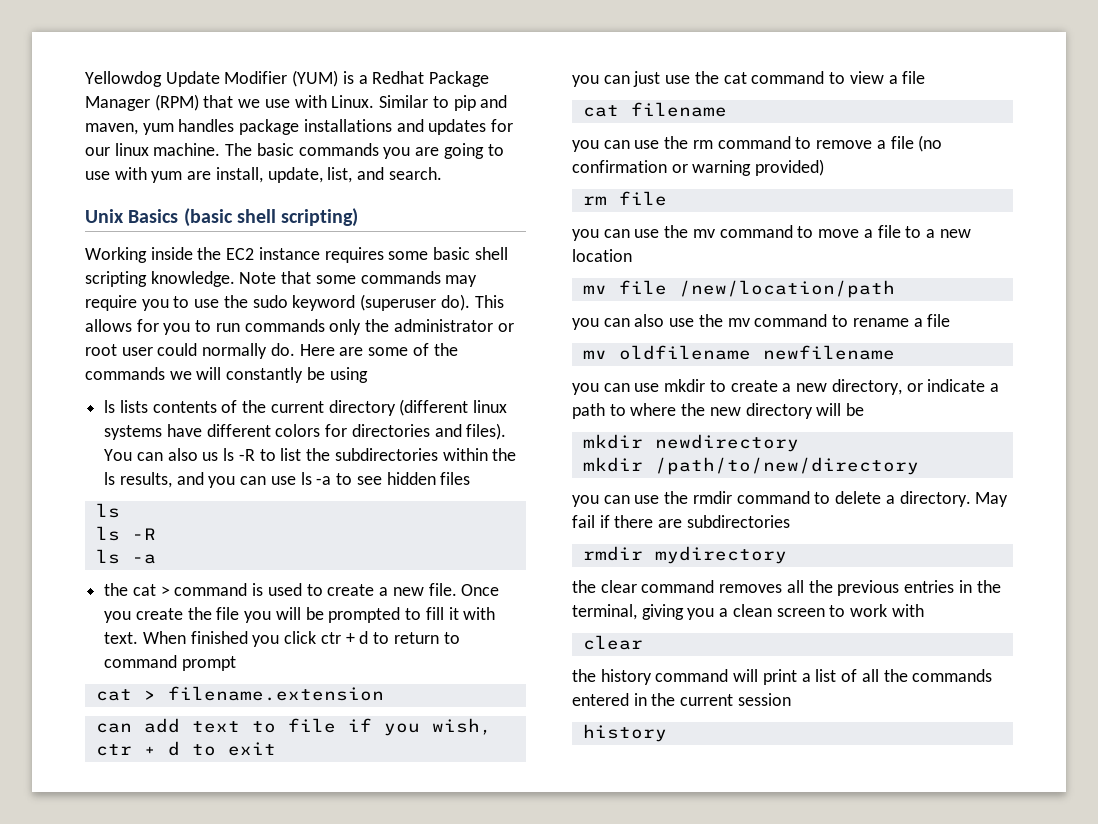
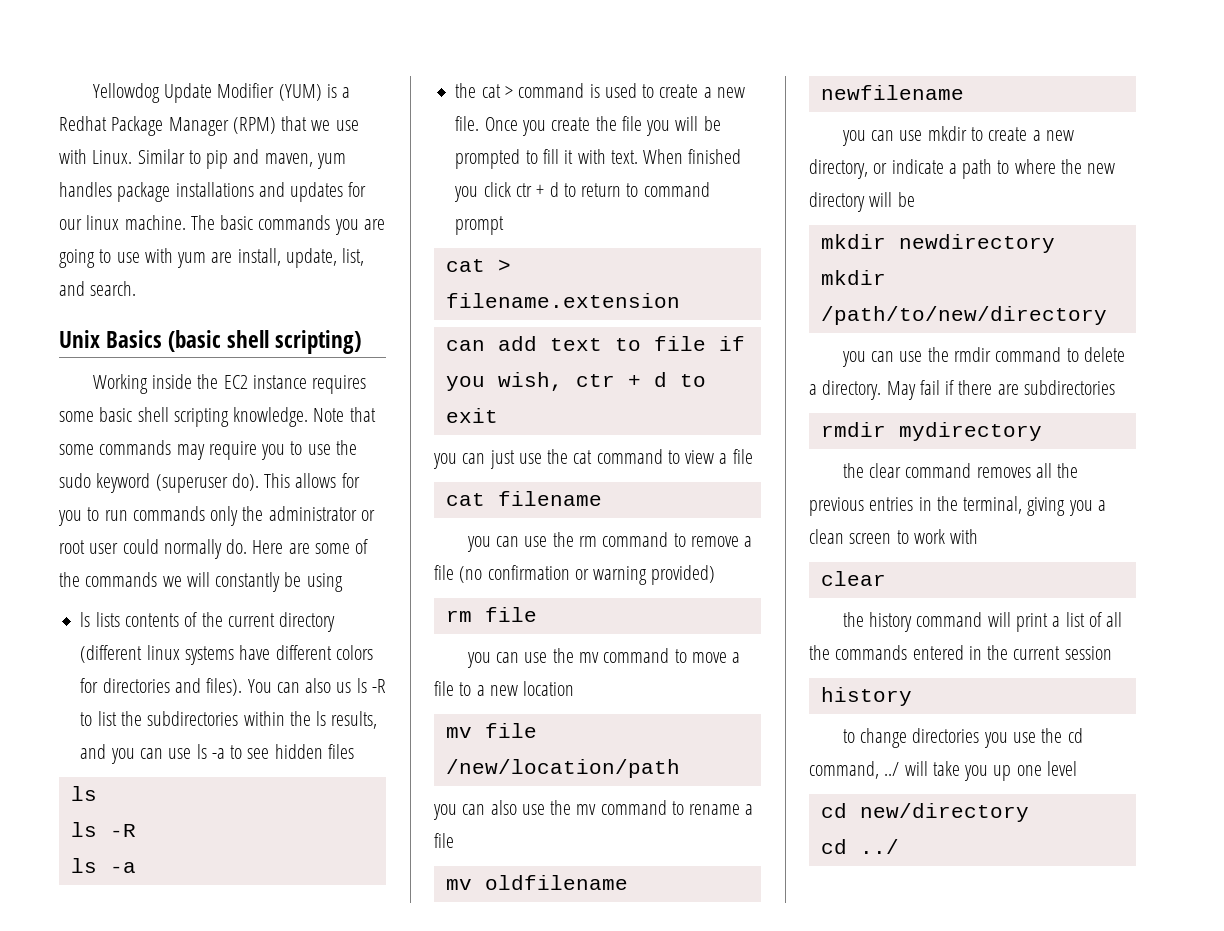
+ to change directories you use the cd command, ../ will take you up one level
+ cd new/directory
+ cd ../

